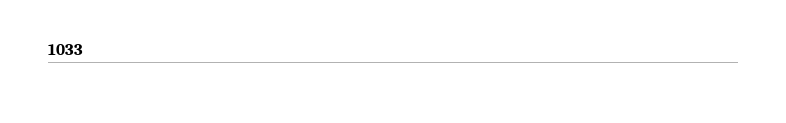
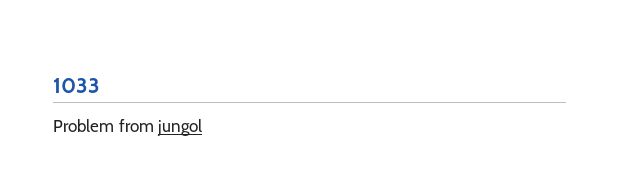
+ Problem from jungol

